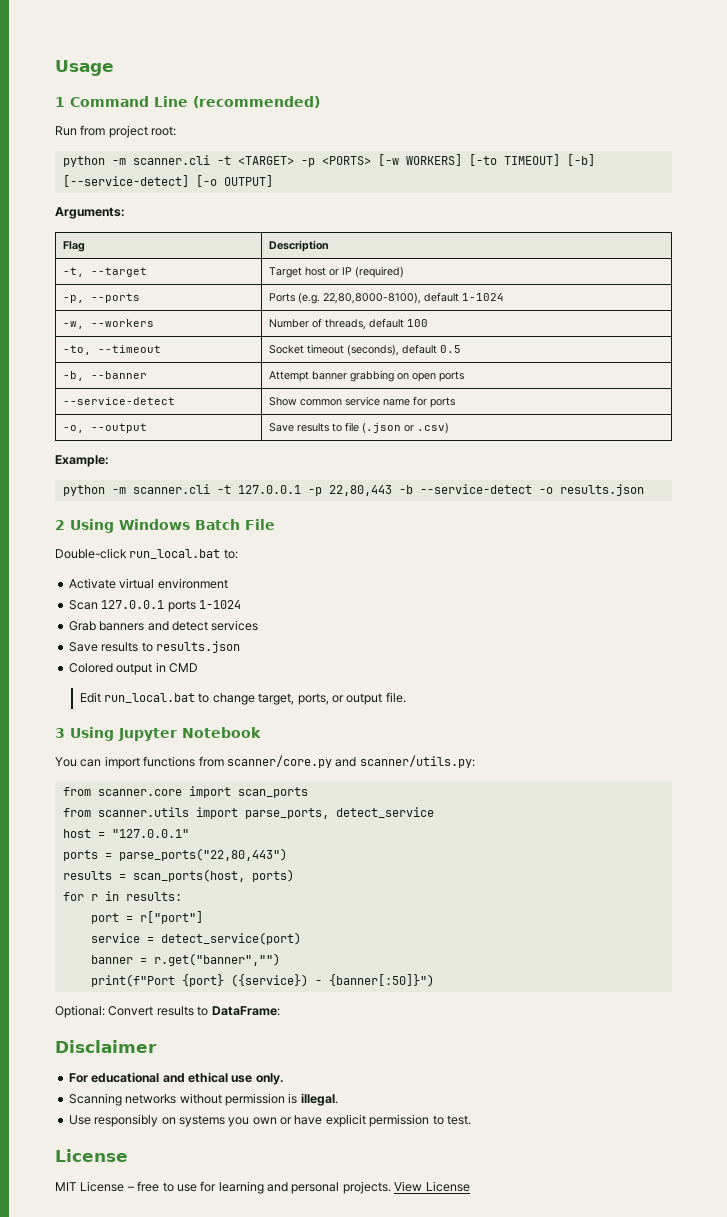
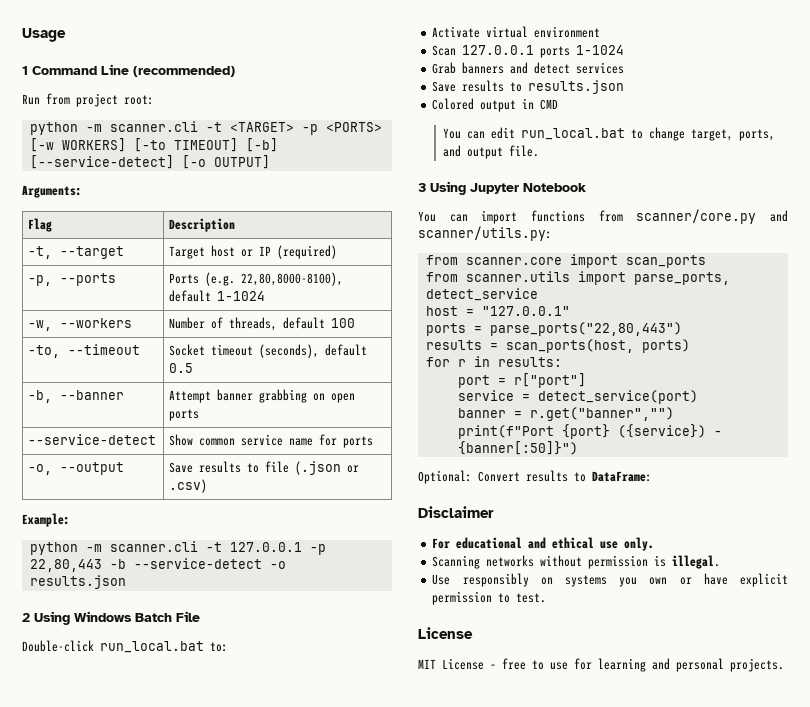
- Edit run_local.bat to change target, ports, or output file.
+ You can edit run_local.bat to change target, ports, and output file.
- View License

